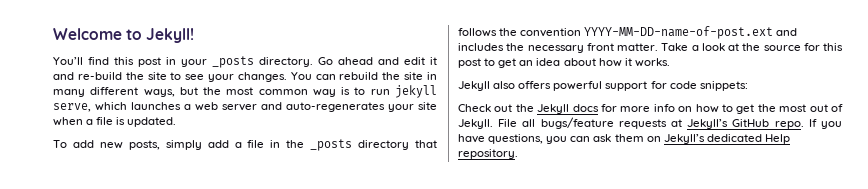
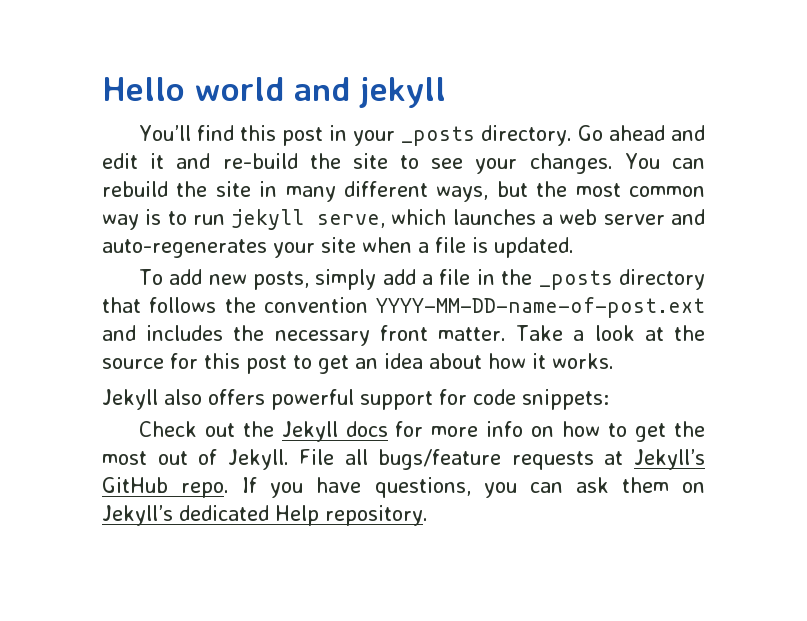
- Welcome to Jekyll!
+ Hello world and jekyll

